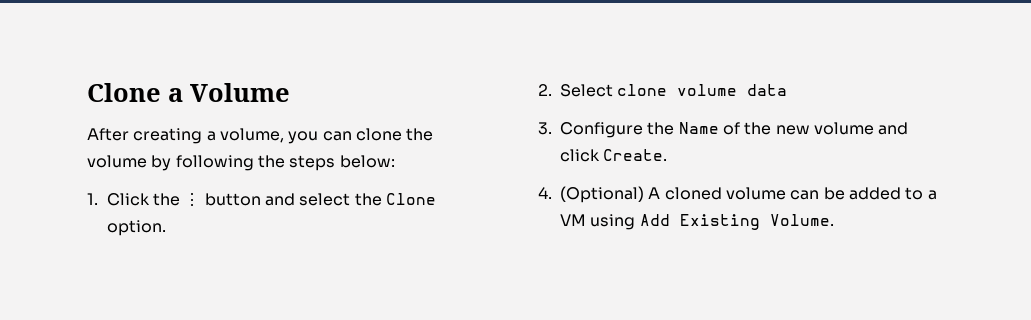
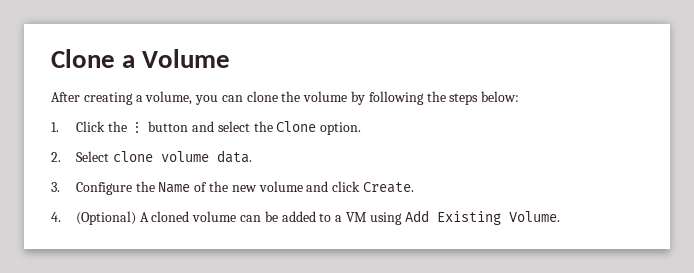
- 2. Select clone volume data
+ 2. Select clone volume data.

